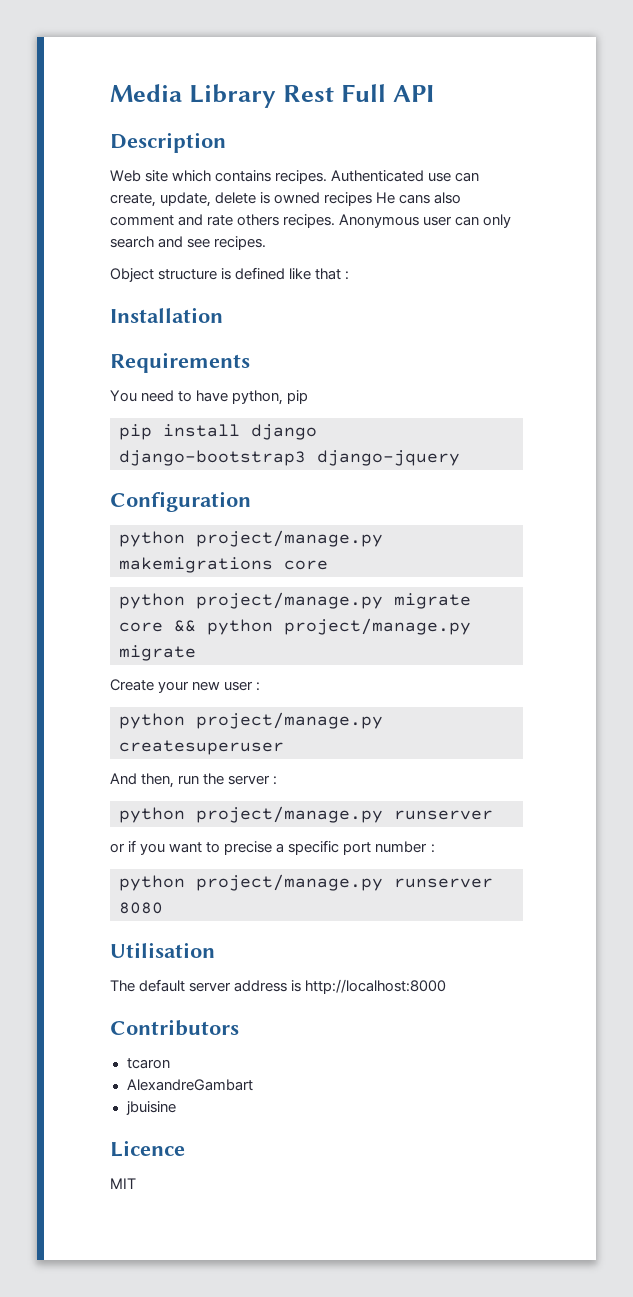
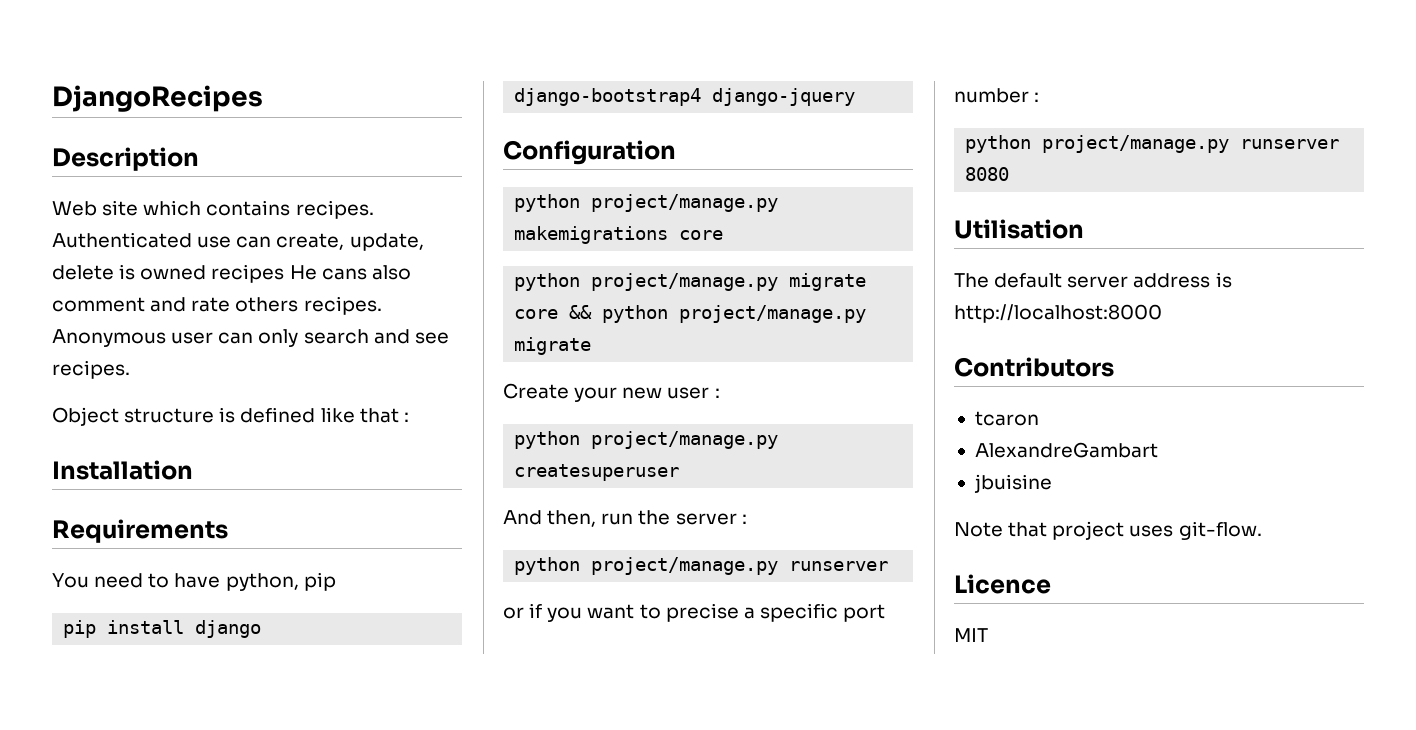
- Media Library Rest Full API
+ DjangoRecipes
- pip install django django-bootstrap3 django-jquery
+ pip install django django-bootstrap4 django-jquery
+ Note that project uses git-flow.

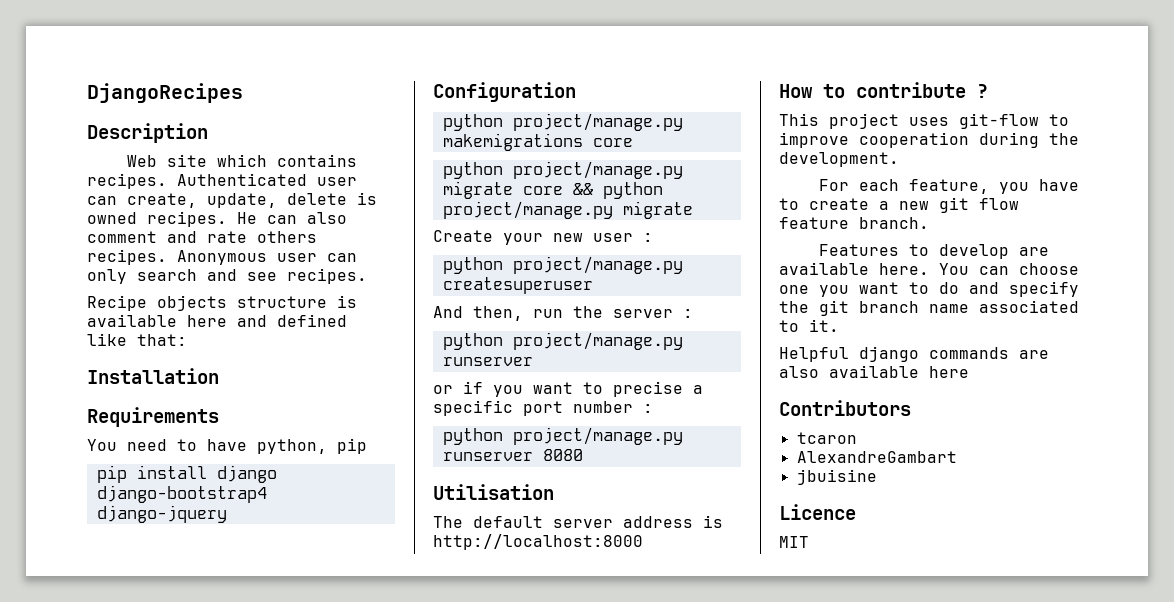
- Authenticated use can create, update, delete is owned recipes He cans also comment and rate others recipes.
+ Authenticated user can create, update, delete is owned recipes. He can also comment and rate others recipes.
- Object structure is defined like that :
+ Recipe objects structure is available here and defined like that:
+ How to contribute ?
+ This project uses git-flow to improve cooperation during the development.
+ For each feature, you have to create a new git flow feature branch.
+ Features to develop are available here. You can choose one you want to do and specify the git branch name associated to it.
+ Helpful django commands are also available here
- Note that project uses git-flow.

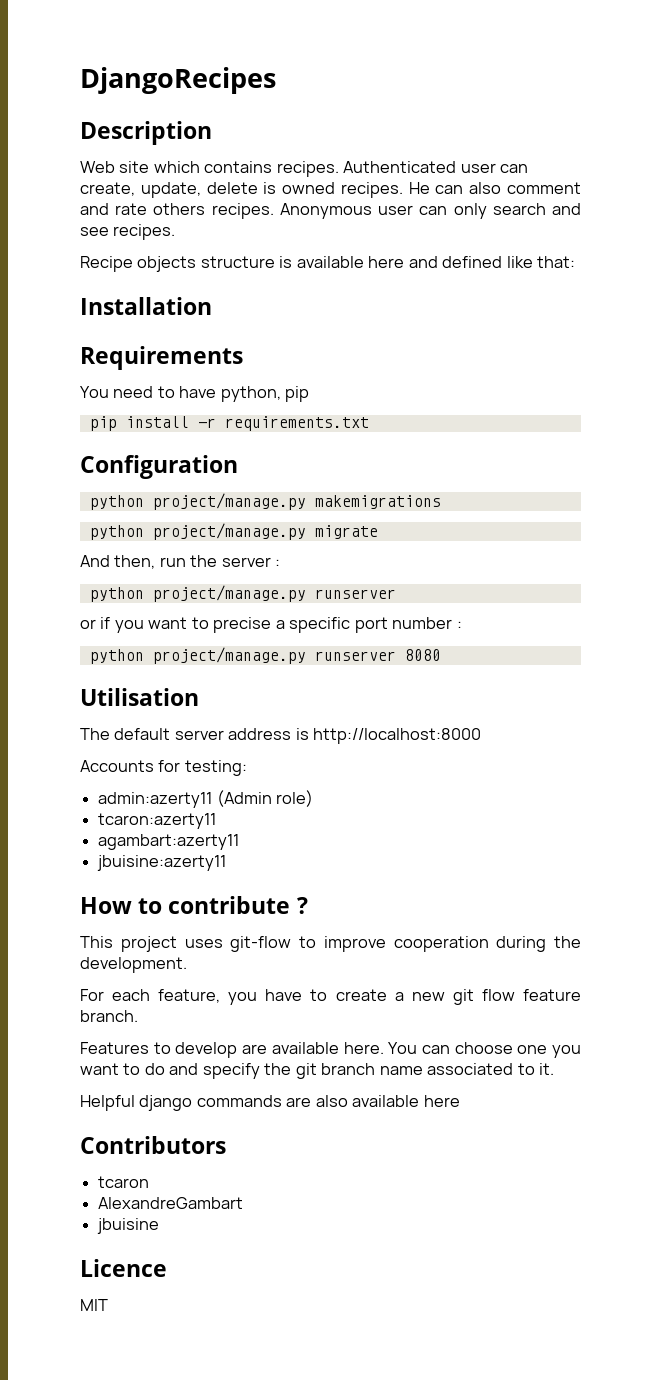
- pip install django django-bootstrap4 django-jquery
+ pip install -r requirements.txt
- python project/manage.py makemigrations core
- python project/manage.py migrate core && python project/manage.py migrate
- Create your new user :
- python project/manage.py createsuperuser
+ python project/manage.py makemigrations
+ python project/manage.py migrate
+ Accounts for testing:
+ admin:azerty11 (Admin role)
+ tcaron:azerty11
+ agambart:azerty11
+ jbuisine:azerty11

